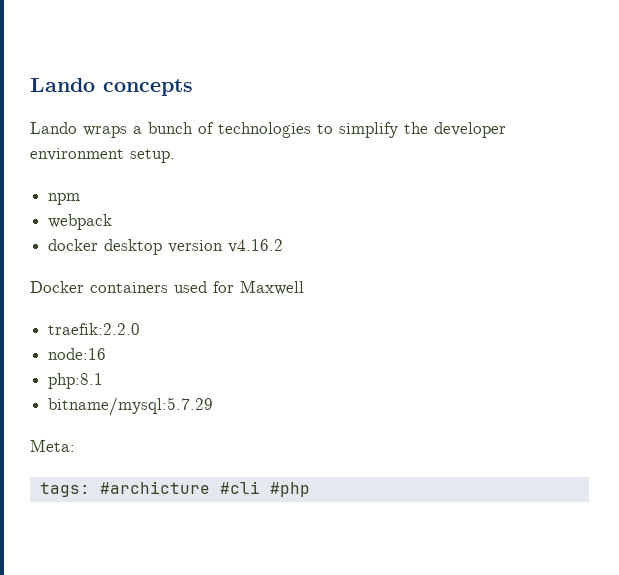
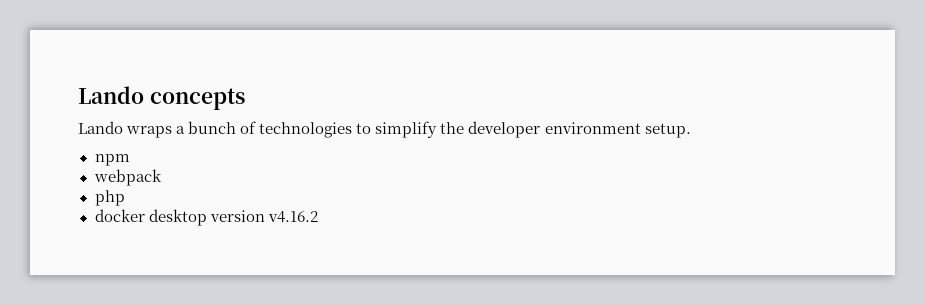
+ php
- Docker containers used for Maxwell
- traefik:2.2.0
- node:16
- php:8.1
- bitname/mysql:5.7.29
- Meta:
- tags: #archicture #cli #php

